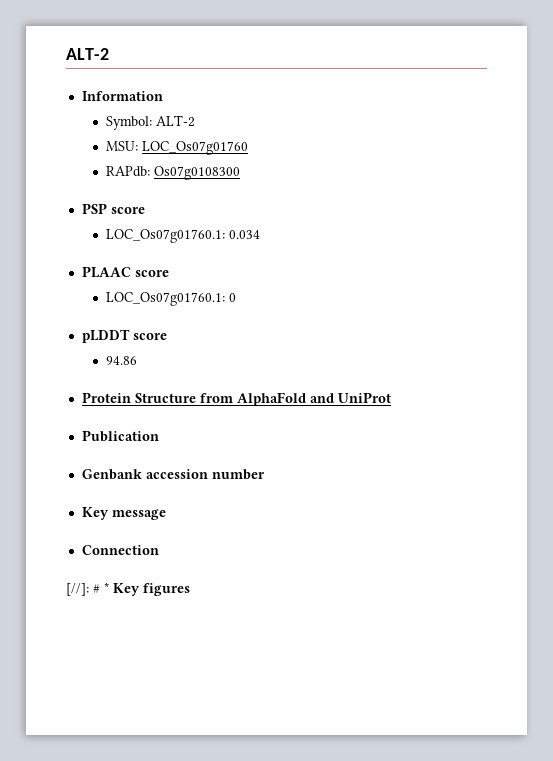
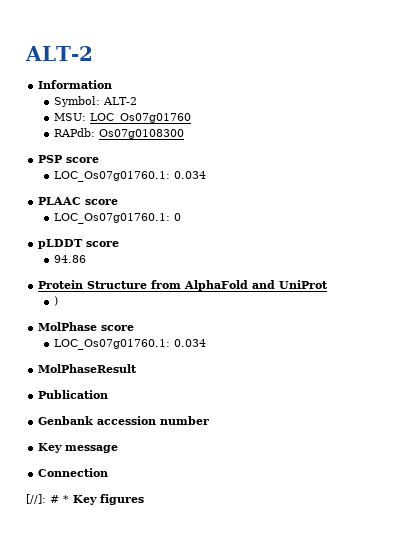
+ )
+ MolPhase score
+ LOC_Os07g01760.1: 0.034
+ MolPhaseResult

